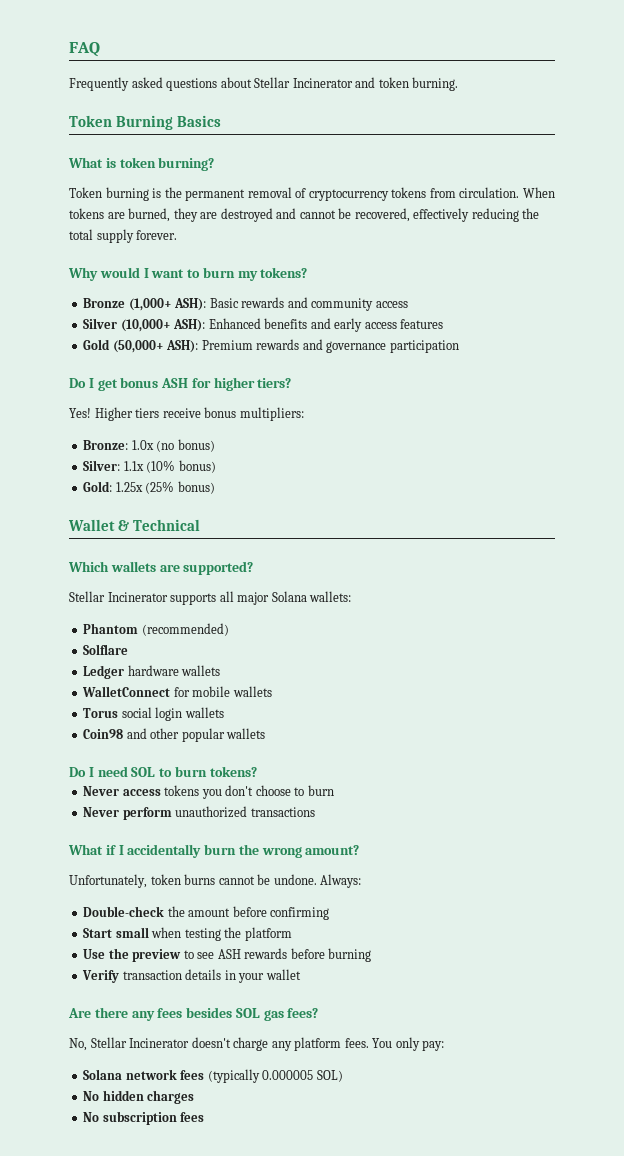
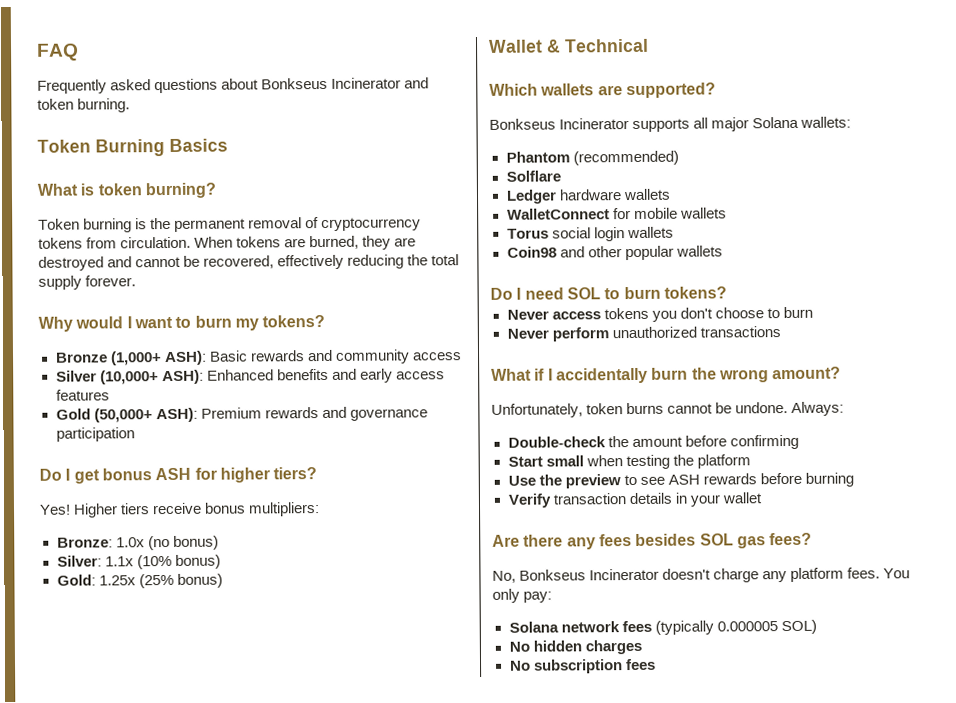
- Frequently asked questions about Stellar Incinerator and token burning.
+ Frequently asked questions about Bonkseus Incinerator and token burning.
- Stellar Incinerator supports all major Solana wallets:
+ Bonkseus Incinerator supports all major Solana wallets:
- No, Stellar Incinerator doesn't charge any platform fees.
+ No, Bonkseus Incinerator doesn't charge any platform fees.

